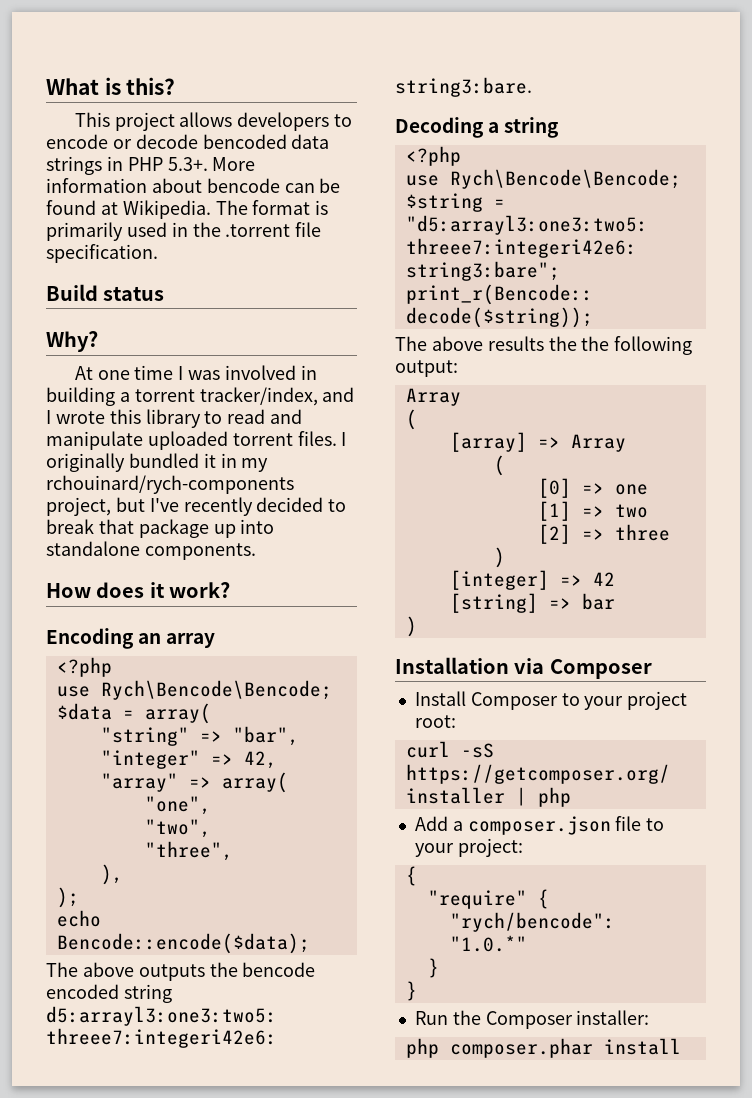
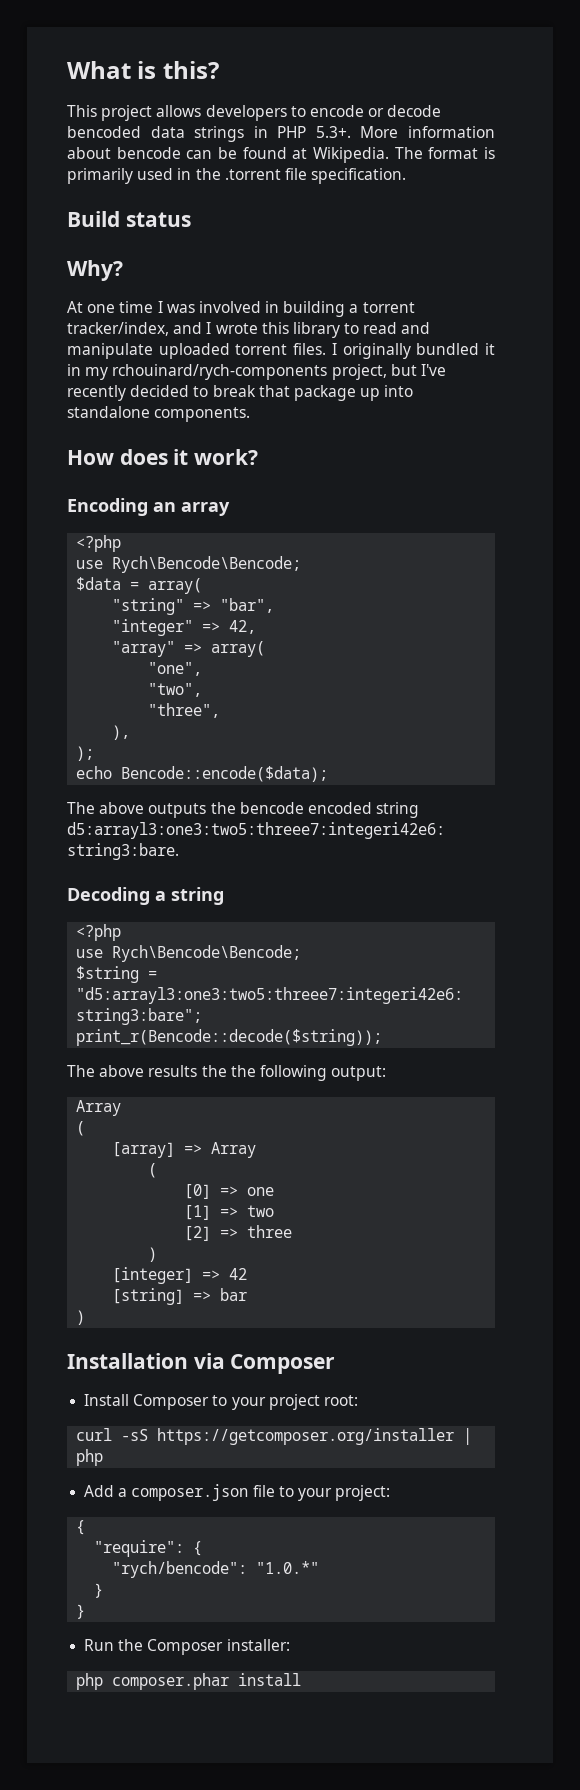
- "require" {
+ "require": {

